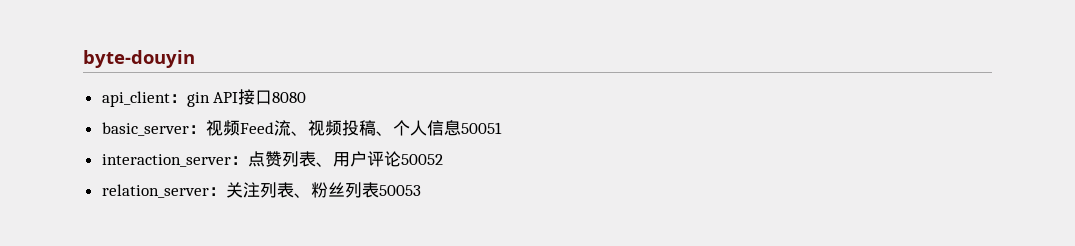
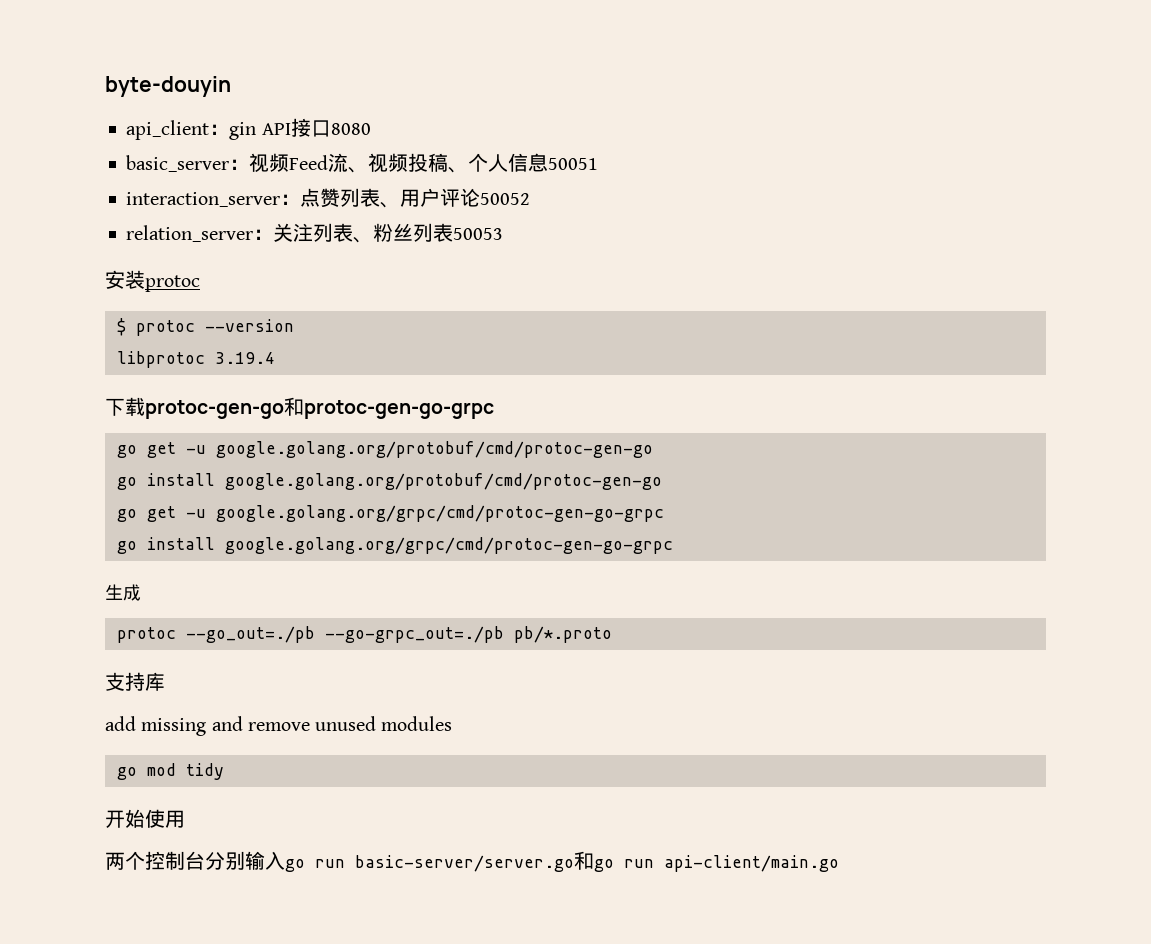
+ 安装protoc
+ $ protoc --version
+ libprotoc 3.19.4
+ 下载protoc-gen-go和protoc-gen-go-grpc
+ go get -u google.golang.org/protobuf/cmd/protoc-gen-go
+ go install google.golang.org/protobuf/cmd/protoc-gen-go
+ go get -u google.golang.org/grpc/cmd/protoc-gen-go-grpc
+ go install google.golang.org/grpc/cmd/protoc-gen-go-grpc
+ 生成
+ protoc --go_out=./pb --go-grpc_out=./pb pb/*.proto
+ 支持库
+ add missing and remove unused modules
+ go mod tidy
+ 开始使用
+ 两个控制台分别输入go run basic-server/server.go和go run api-client/main.go

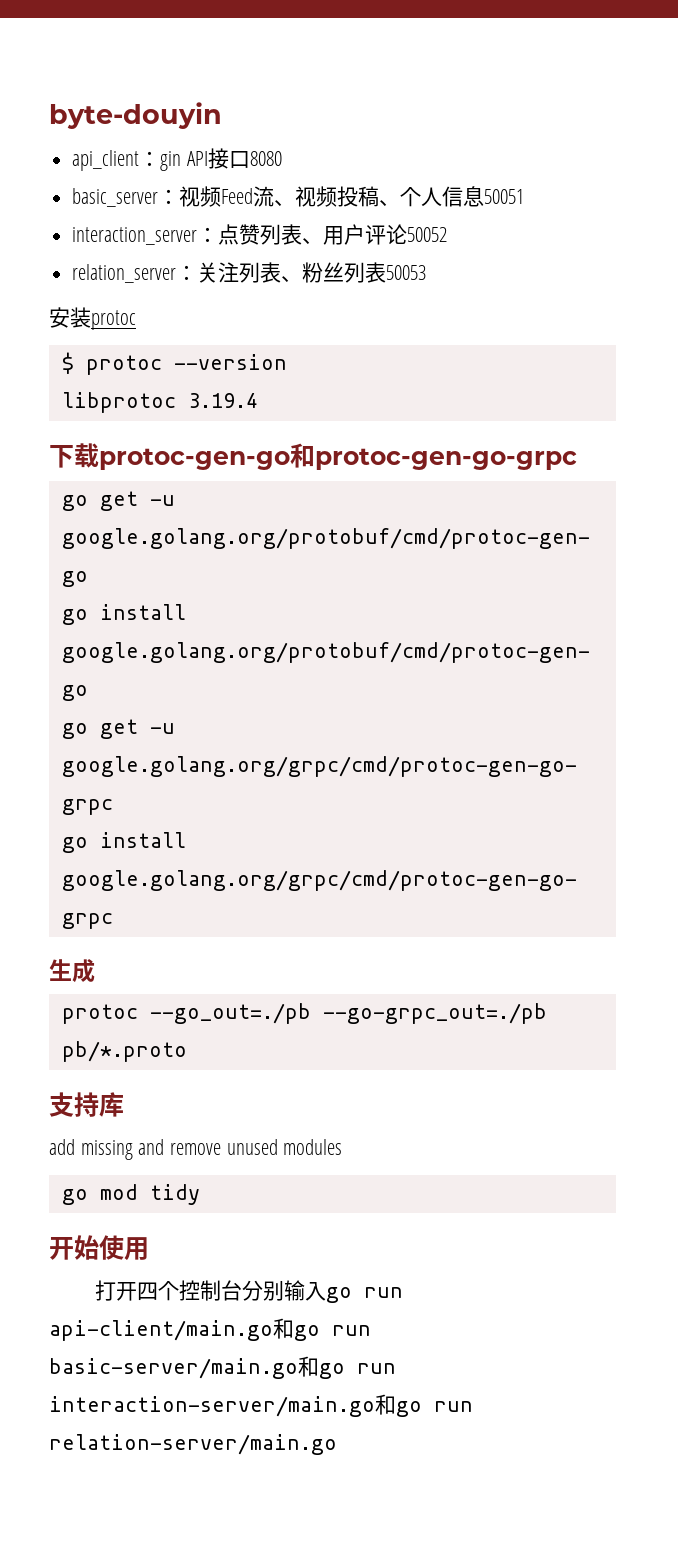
- 两个控制台分别输入go run basic-server/server.go和go run api-client/main.go
+ 打开四个控制台分别输入go run api-client/main.go和go run basic-server/main.go和go run interaction-server/main.go和go run relation-server/main.go

